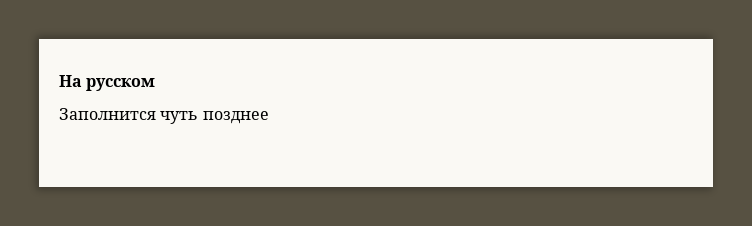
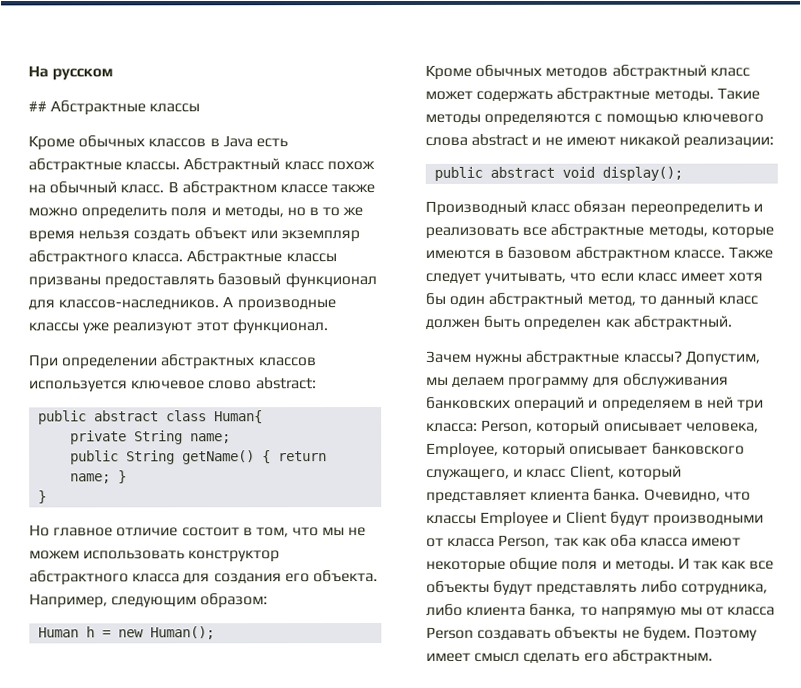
- Заполнится чуть позднее
+ ## Абстрактные классы
+ Кроме обычных классов в Java есть абстрактные классы. Абстрактный класс похож на обычный класс. В абстрактном классе также можно определить поля и методы, но в то же время нельзя создать объект или экземпляр абстрактного класса. Абстрактные классы призваны предоставлять базовый функционал для классов-наследников. А производные классы уже реализуют этот функционал.
+ При определении абстрактных классов используется ключевое слово abstract:
+ public abstract class Human{
+ private String name;
+ public String getName() { return name; }
+ }
+ Но главное отличие состоит в том, что мы не можем использовать конструктор абстрактного класса для создания его объекта. Например, следующим образом:
+ Human h = new Human();
+ Кроме обычных методов абстрактный класс может содержать абстрактные методы. Такие методы определяются с помощью ключевого слова abstract и не имеют никакой реализации:
+ public abstract void display();
+ Производный класс обязан переопределить и реализовать все абстрактные методы, которые имеются в базовом абстрактном классе. Также следует учитывать, что если класс имеет хотя бы один абстрактный метод, то данный класс должен быть определен как абстрактный.
+ Зачем нужны абстрактные классы? Допустим, мы делаем программу для обслуживания банковских операций и определяем в ней три класса: Person, который описывает человека, Employee, который описывает банковского служащего, и класс Client, который представляет клиента банка. Очевидно, что классы Employee и Client будут производными от класса Person, так как оба класса имеют некоторые общие поля и методы. И так как все объекты будут представлять либо сотрудника, либо клиента банка, то напрямую мы от класса Person создавать объекты не будем. Поэтому имеет смысл сделать его абстрактным.

